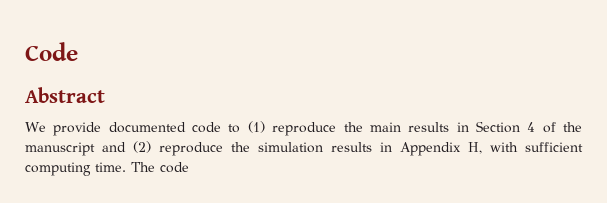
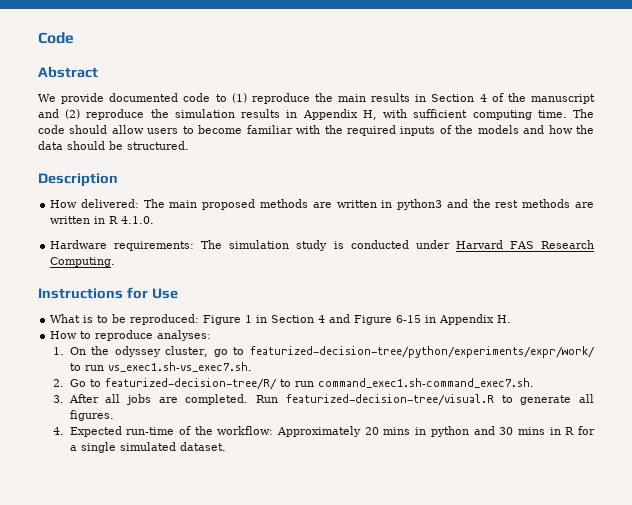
- The code
+ The code should allow users to become familiar with the required inputs of the models and how the data should be structured.
+ Description
+ How delivered: The main proposed methods are written in python3 and the rest methods are written in R 4.1.0.
+ Hardware requirements: The simulation study is conducted under Harvard FAS Research Computing.
+ Instructions for Use
+ What is to be reproduced: Figure 1 in Section 4 and Figure 6-15 in Appendix H.
+ How to reproduce analyses:
+ 1. On the odyssey cluster, go to featurized-decision-tree/python/experiments/expr/work/ to run vs_exec1.sh-vs_exec7.sh.
+ 2. Go to featurized-decision-tree/R/ to run command_exec1.sh-command_exec7.sh.
+ 3. After all jobs are completed. Run featurized-decision-tree/visual.R to generate all figures.
+ 4. Expected run-time of the workflow: Approximately 20 mins in python and 30 mins in R for a single simulated dataset.

